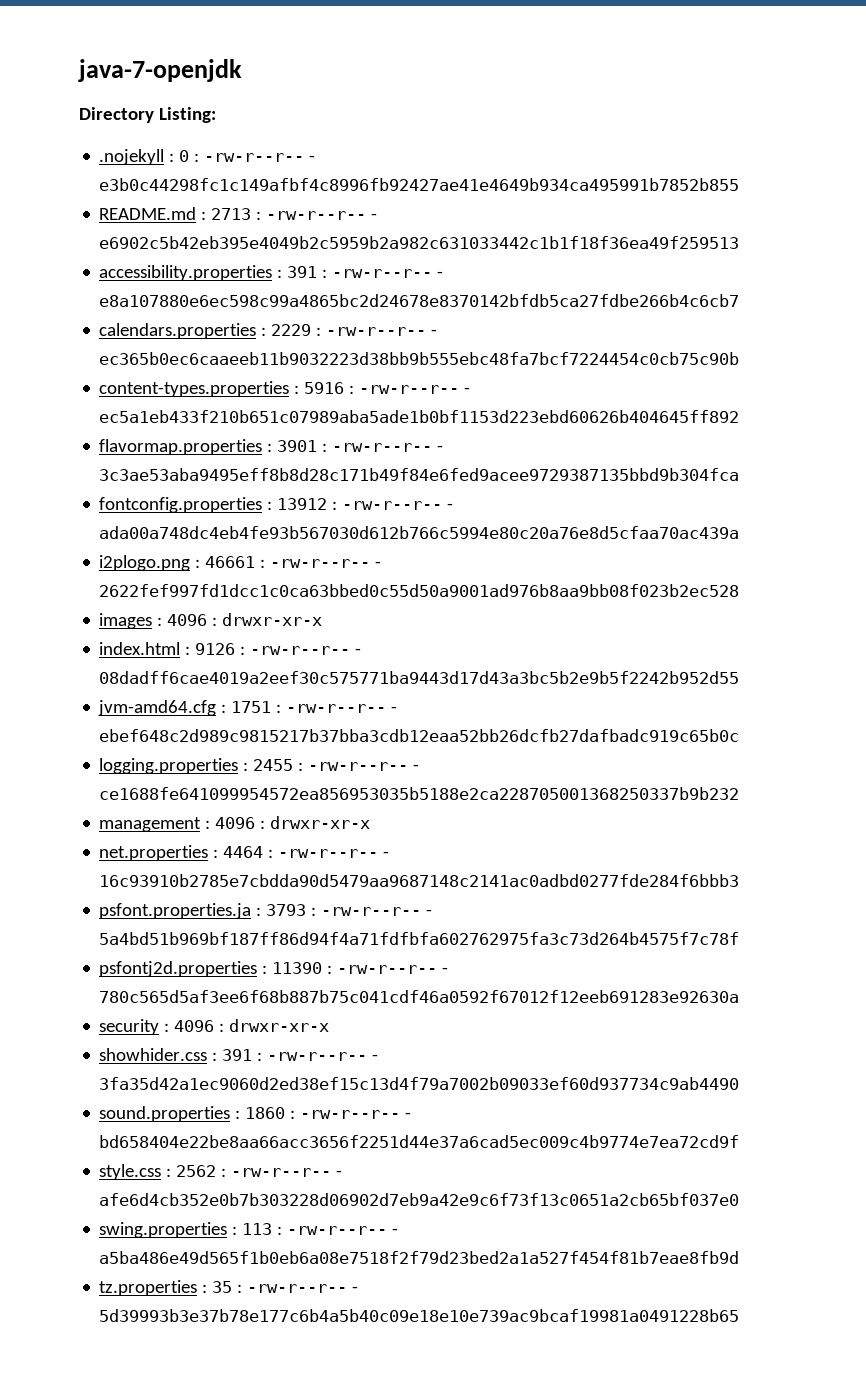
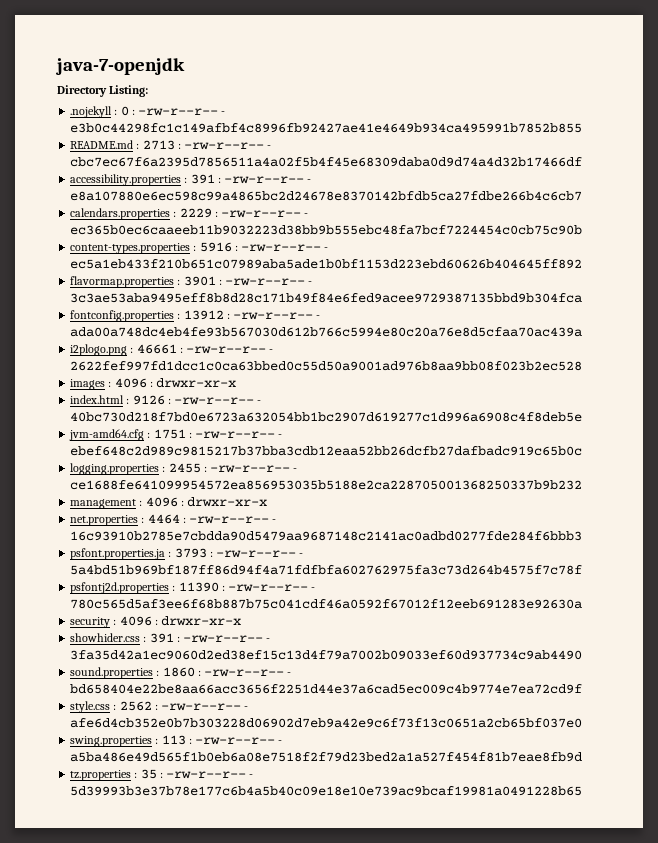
- README.md : 2713 : -rw-r--r-- - e6902c5b42eb395e4049b2c5959b2a982c631033442c1b1f18f36ea49f259513
+ README.md : 2713 : -rw-r--r-- - cbc7ec67f6a2395d7856511a4a02f5b4f45e68309daba0d9d74a4d32b17466df
- index.html : 9126 : -rw-r--r-- - 08dadff6cae4019a2eef30c575771ba9443d17d43a3bc5b2e9b5f2242b952d55
+ index.html : 9126 : -rw-r--r-- - 40bc730d218f7bd0e6723a632054bb1bc2907d619277c1d996a6908c4f8deb5e

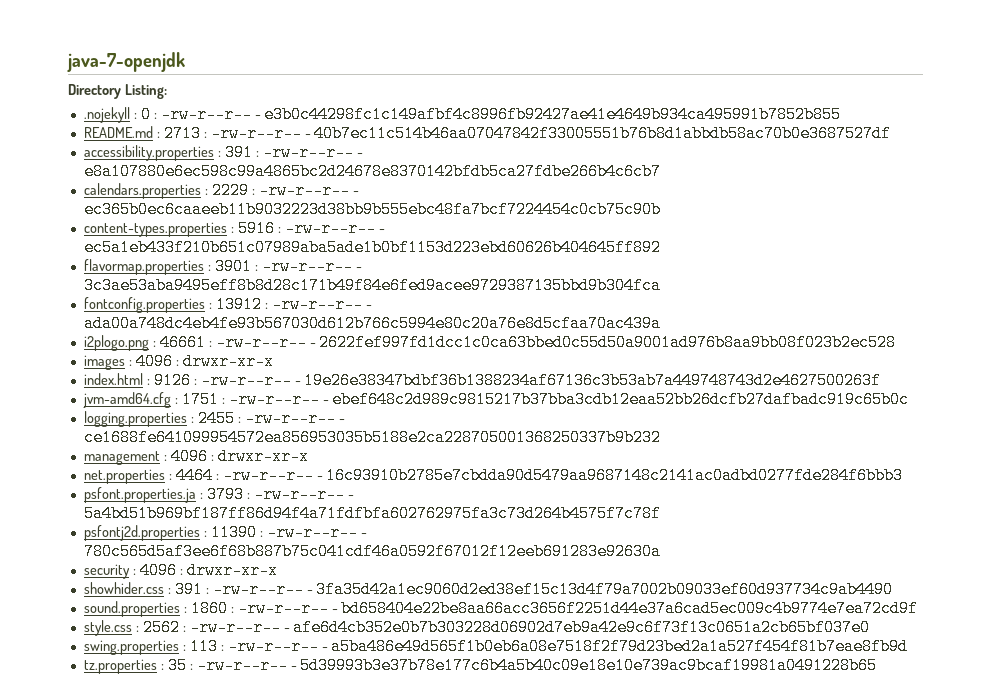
- README.md : 2713 : -rw-r--r-- - cbc7ec67f6a2395d7856511a4a02f5b4f45e68309daba0d9d74a4d32b17466df
+ README.md : 2713 : -rw-r--r-- - 40b7ec11c514b46aa07047842f33005551b76b8d1abbdb58ac70b0e3687527df
- index.html : 9126 : -rw-r--r-- - 40bc730d218f7bd0e6723a632054bb1bc2907d619277c1d996a6908c4f8deb5e
+ index.html : 9126 : -rw-r--r-- - 19e26e38347bdbf36b1388234af67136c3b53ab7a449748743d2e4627500263f

